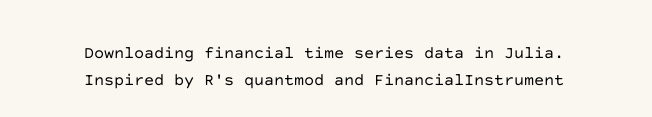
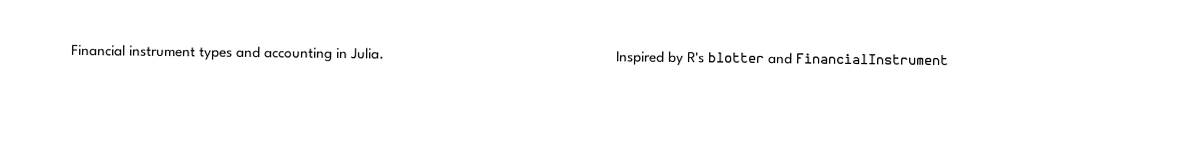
- Downloading financial time series data in Julia.
+ Financial instrument types and accounting in Julia.
- Inspired by R's quantmod and FinancialInstrument
+ Inspired by R's blotter and FinancialInstrument

